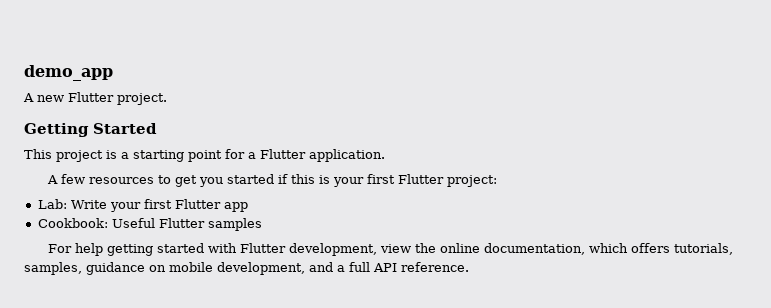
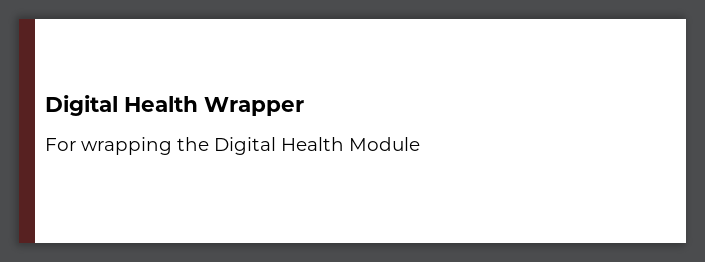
- demo_app
- A new Flutter project.
- Getting Started
- This project is a starting point for a Flutter application.
- A few resources to get you started if this is your first Flutter project:
- Lab: Write your first Flutter app
- Cookbook: Useful Flutter samples
- For help getting started with Flutter development, view the online documentation, which offers tutorials, samples, guidance on mobile development, and a full API reference.
+ Digital Health Wrapper
+ For wrapping the Digital Health Module

